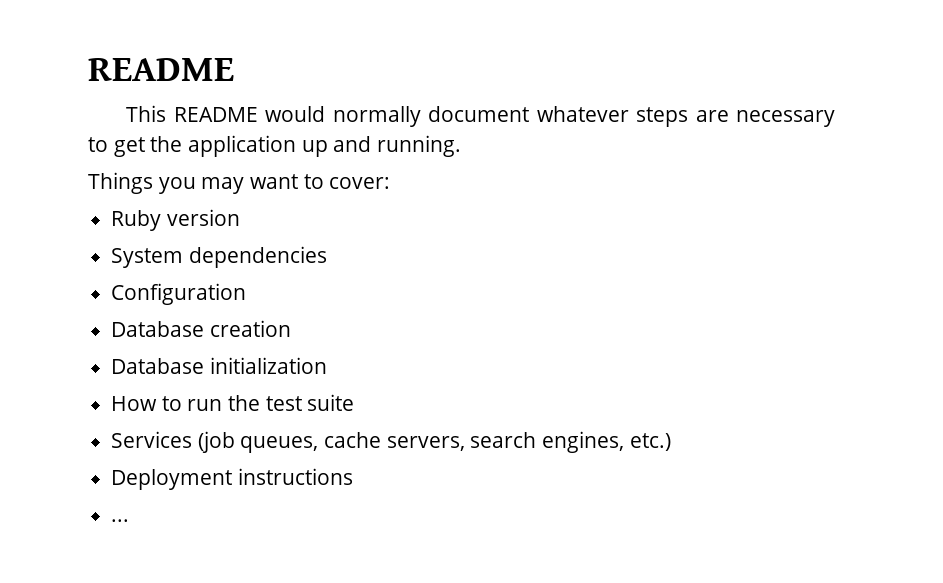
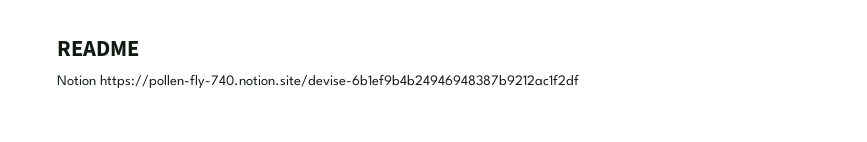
- This README would normally document whatever steps are necessary to get the application up and running.
- Things you may want to cover:
- Ruby version
- System dependencies
- Configuration
- Database creation
- Database initialization
- How to run the test suite
- Services (job queues, cache servers, search engines, etc.)
- Deployment instructions
- ...
+ Notion https://pollen-fly-740.notion.site/devise-6b1ef9b4b24946948387b9212ac1f2df

